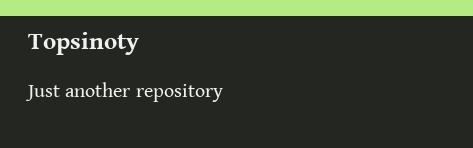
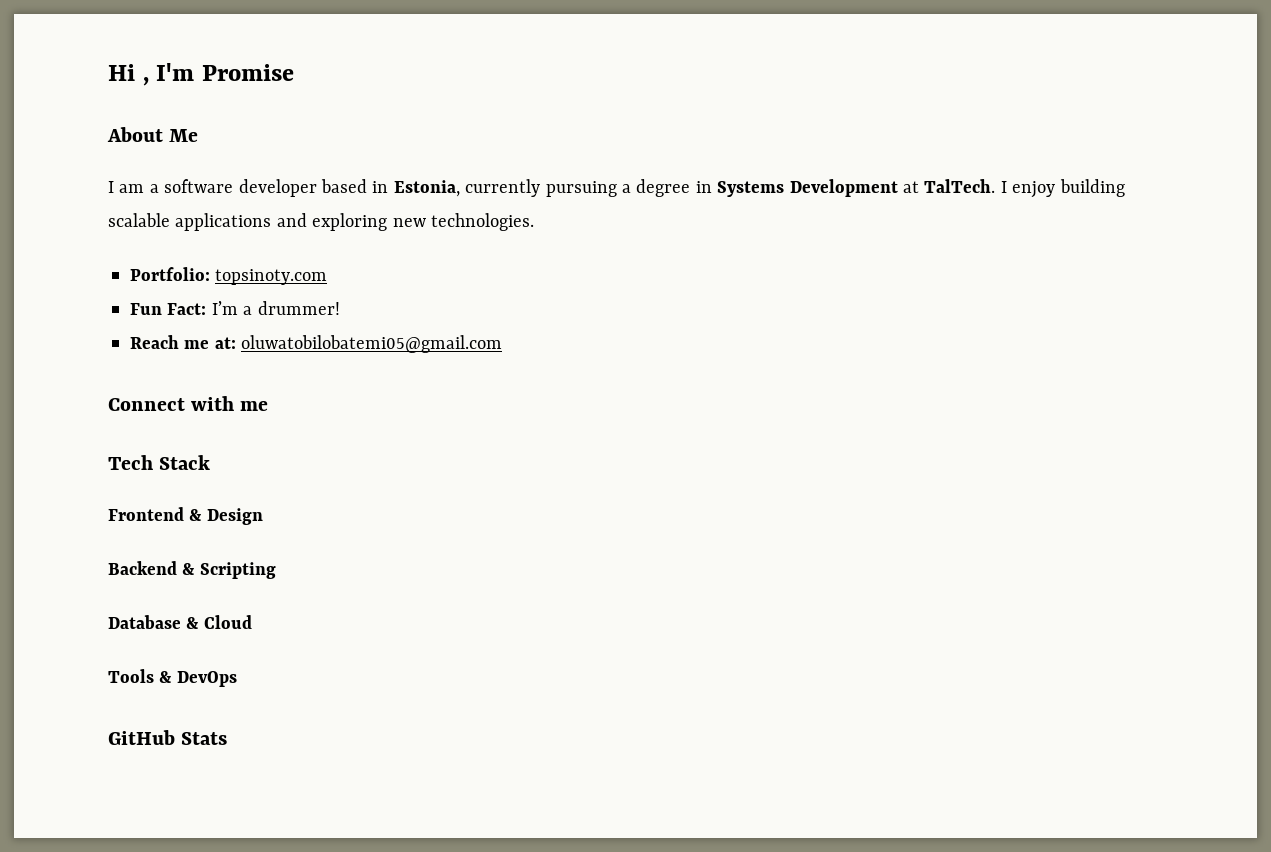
- Topsinoty
- Just another repository
+ Hi , I'm Promise
+ About Me
+ I am a software developer based in Estonia, currently pursuing a degree in Systems Development at TalTech. I enjoy building scalable applications and exploring new technologies.
+ Portfolio: topsinoty.com
+ Fun Fact: I’m a drummer!
+ Reach me at: oluwatobilobatemi05@gmail.com
+ Connect with me
+ Tech Stack
+ Frontend & Design
+ Backend & Scripting
+ Database & Cloud
+ Tools & DevOps
+ GitHub Stats

